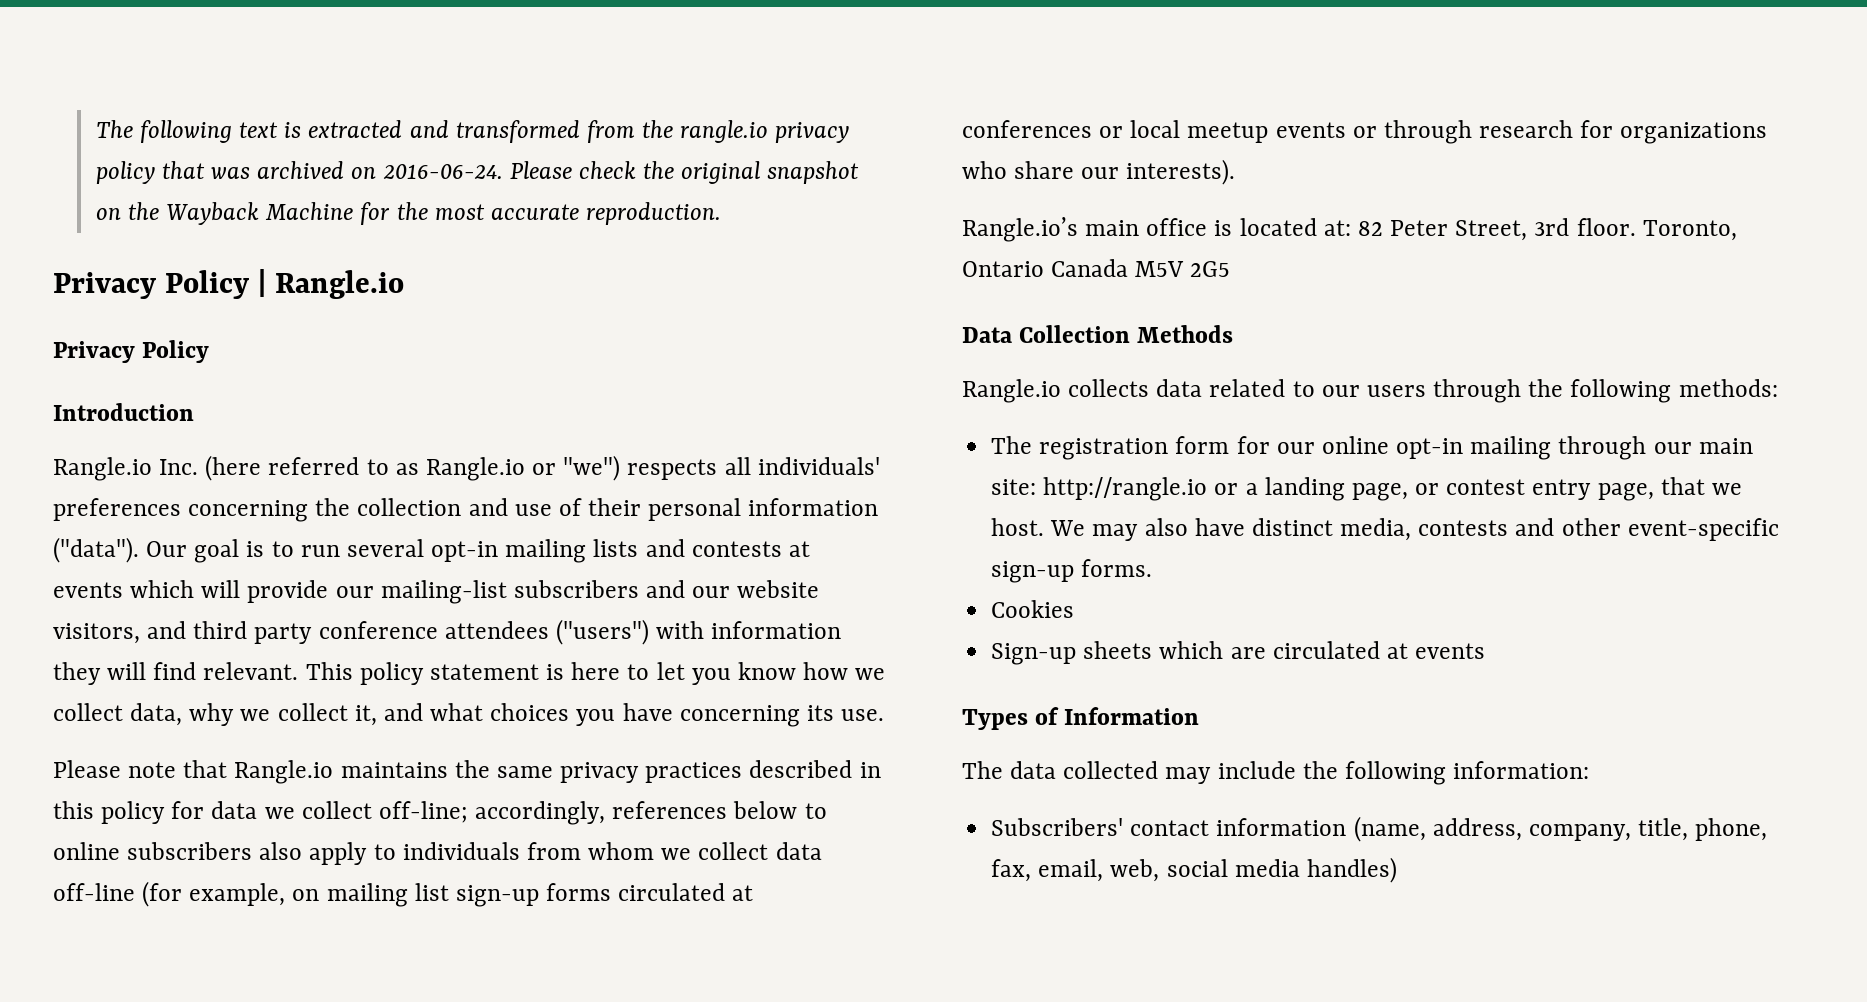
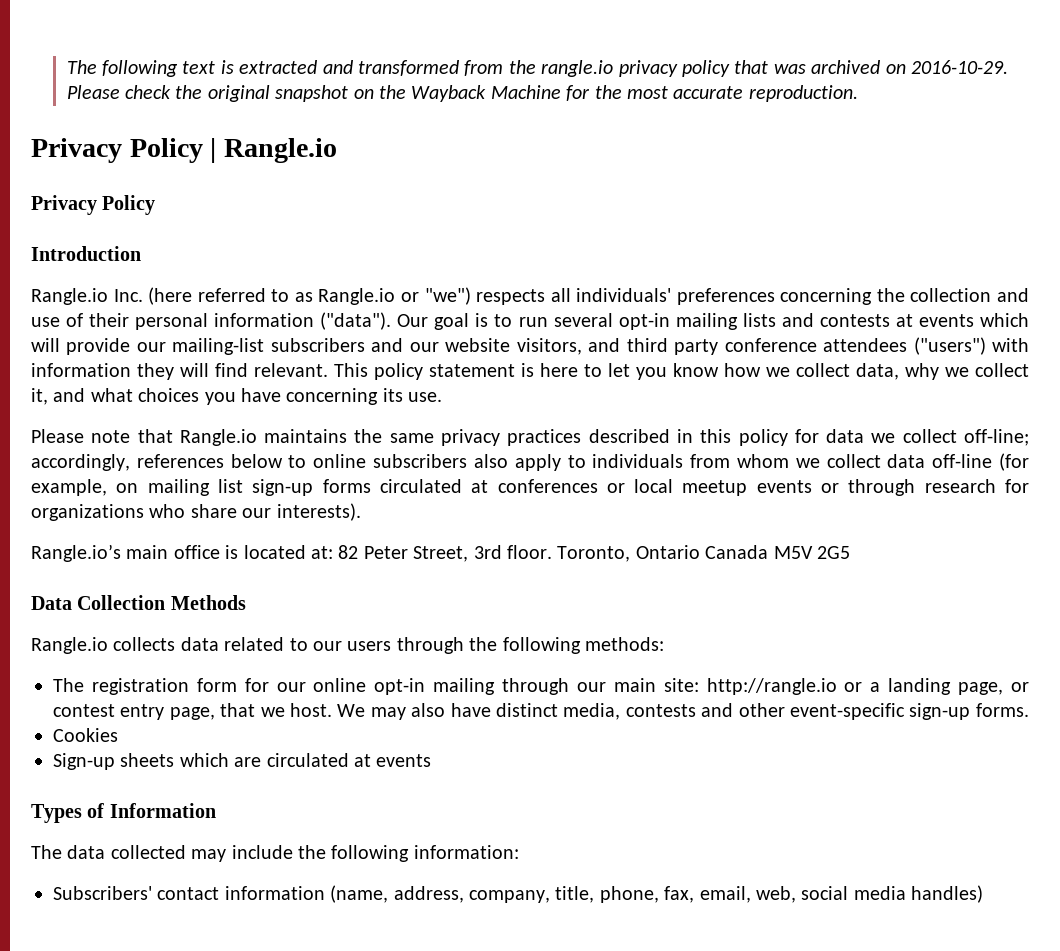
- The following text is extracted and transformed from the rangle.io privacy policy that was archived on 2016-06-24.
+ The following text is extracted and transformed from the rangle.io privacy policy that was archived on 2016-10-29.

